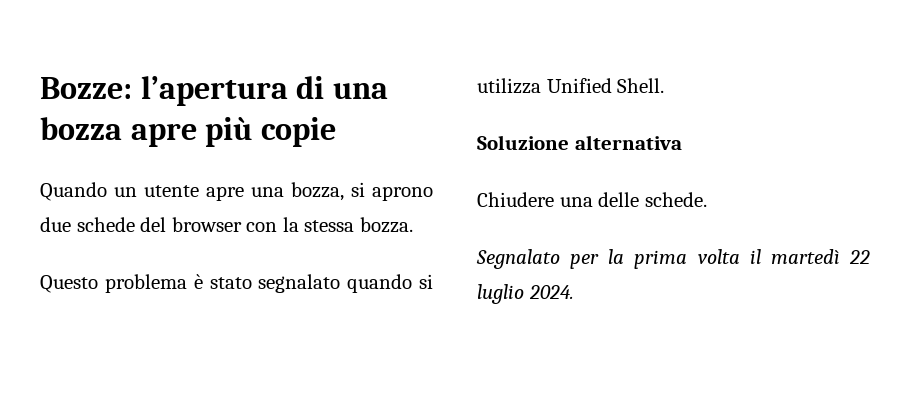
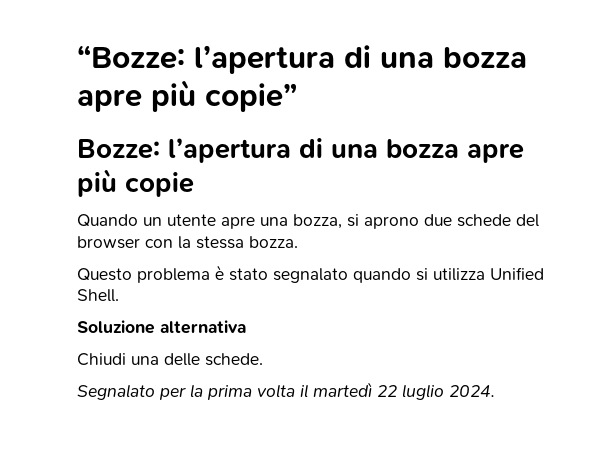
+ “Bozze: l’apertura di una bozza apre più copie”
- Chiudere una delle schede.
+ Chiudi una delle schede.

